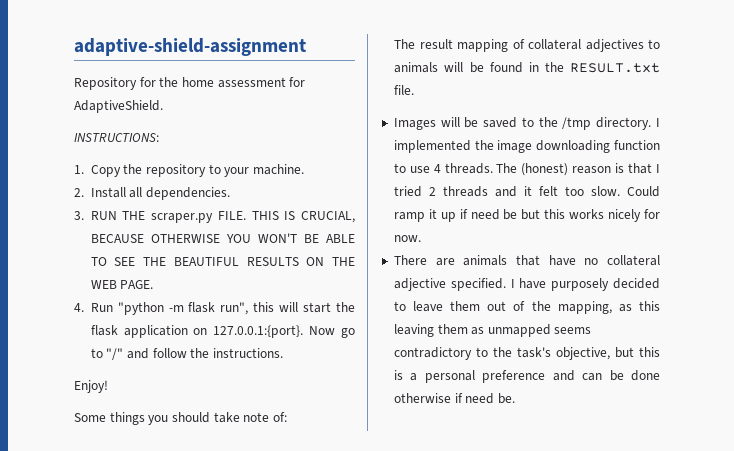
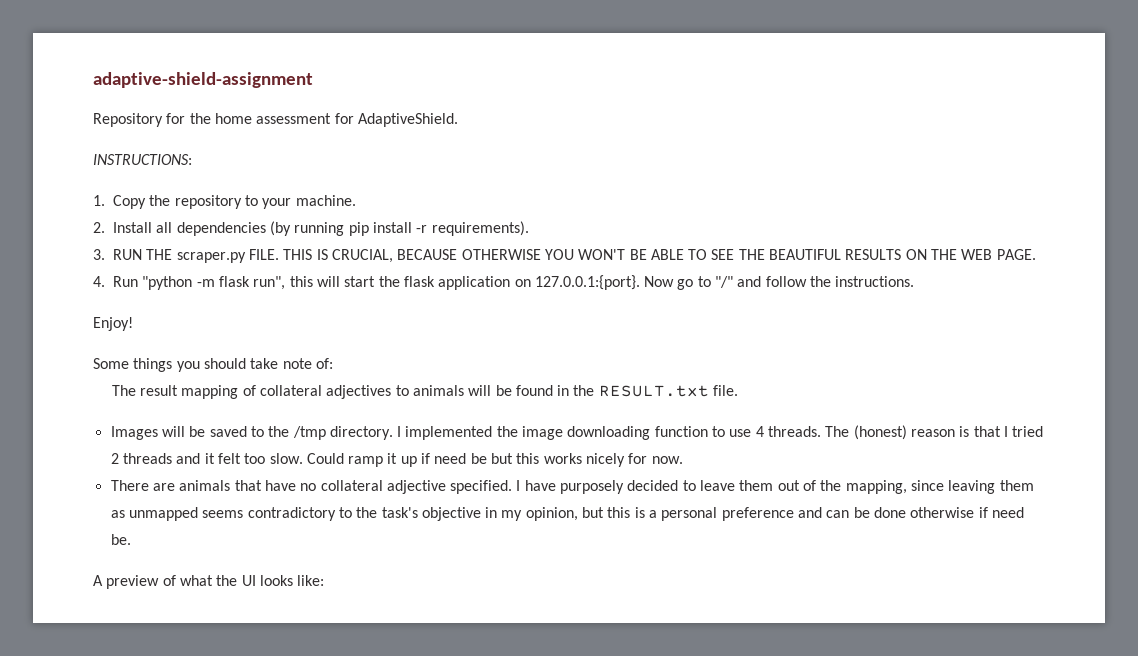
- 2. Install all dependencies.
+ 2. Install all dependencies (by running pip install -r requirements).
- I have purposely decided to leave them out of the mapping, as this leaving them as unmapped seems contradictory to the task's objective, but this is a personal preference and can be done otherwise if need be.
+ I have purposely decided to leave them out of the mapping, since leaving them as unmapped seems contradictory to the task's objective in my opinion, but this is a personal preference and can be done otherwise if need be.
+ A preview of what the UI looks like:

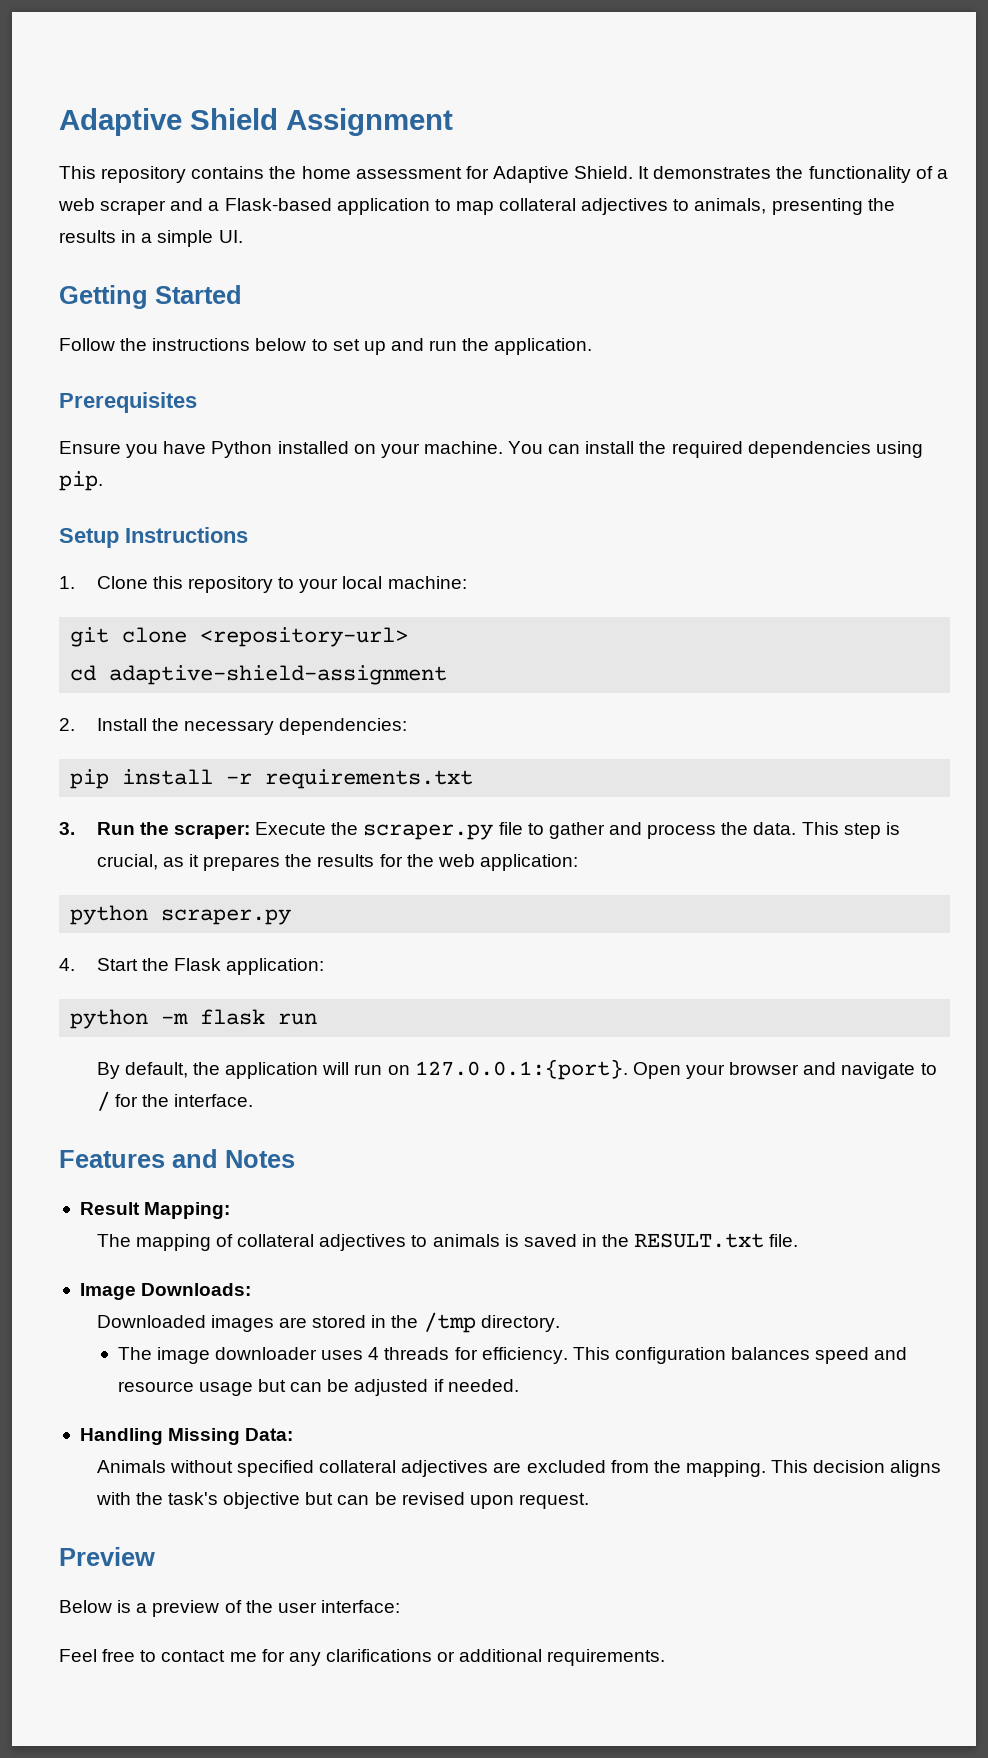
- adaptive-shield-assignment
- Repository for the home assessment for AdaptiveShield.
- INSTRUCTIONS:
+ Adaptive Shield Assignment
+ This repository contains the home assessment for Adaptive Shield. It demonstrates the functionality of a web scraper and a Flask-based application to map collateral adjectives to animals, presenting the results in a simple UI.
+ Getting Started
+ Follow the instructions below to set up and run the application.
+ Prerequisites
+ Ensure you have Python installed on your machine. You can install the required dependencies using pip.
+ Setup Instructions
- 1. Copy the repository to your machine.
- 2. Install all dependencies (by running pip install -r requirements).
- 3. RUN THE scraper.py FILE. THIS IS CRUCIAL, BECAUSE OTHERWISE YOU WON'T BE ABLE TO SEE THE BEAUTIFUL RESULTS ON THE WEB PAGE.
- 4. Run "python -m flask run", this will start the flask application on 127.0.0.1:{port}. Now go to "/" and follow the instructions.
- Enjoy!
- Some things you should take note of:
- The result mapping of collateral adjectives to animals will be found in the RESULT.txt file.
+ 1. Clone this repository to your local machine:
+ git clone <repository-url>
+ cd adaptive-shield-assignment
+ 2. Install the necessary dependencies:
+ pip install -r requirements.txt
+ 3. Run the scraper: Execute the scraper.py file to gather and process the data. This step is crucial, as it prepares the results for the web application:
+ python scraper.py
+ 4. Start the Flask application:
+ python -m flask run
+ By default, the application will run on 127.0.0.1:{port}. Open your browser and navigate to / for the interface.
+ Features and Notes
+ Result Mapping:
+ The mapping of collateral adjectives to animals is saved in the RESULT.txt file.
- Images will be saved to the /tmp directory. I implemented the image downloading function to use 4 threads. The (honest) reason is that I tried 2 threads and it felt too slow. Could ramp it up if need be but this works nicely for now.
- There are animals that have no collateral adjective specified. I have purposely decided to leave them out of the mapping, since leaving them as unmapped seems contradictory to the task's objective in my opinion, but this is a personal preference and can be done otherwise if need be.
- A preview of what the UI looks like:
+ Image Downloads:
+ Downloaded images are stored in the /tmp directory.
+ The image downloader uses 4 threads for efficiency. This configuration balances speed and resource usage but can be adjusted if needed.
+ Handling Missing Data:
+ Animals without specified collateral adjectives are excluded from the mapping. This decision aligns with the task's objective but can be revised upon request.
+ Preview
+ Below is a preview of the user interface:
+ Feel free to contact me for any clarifications or additional requirements.

